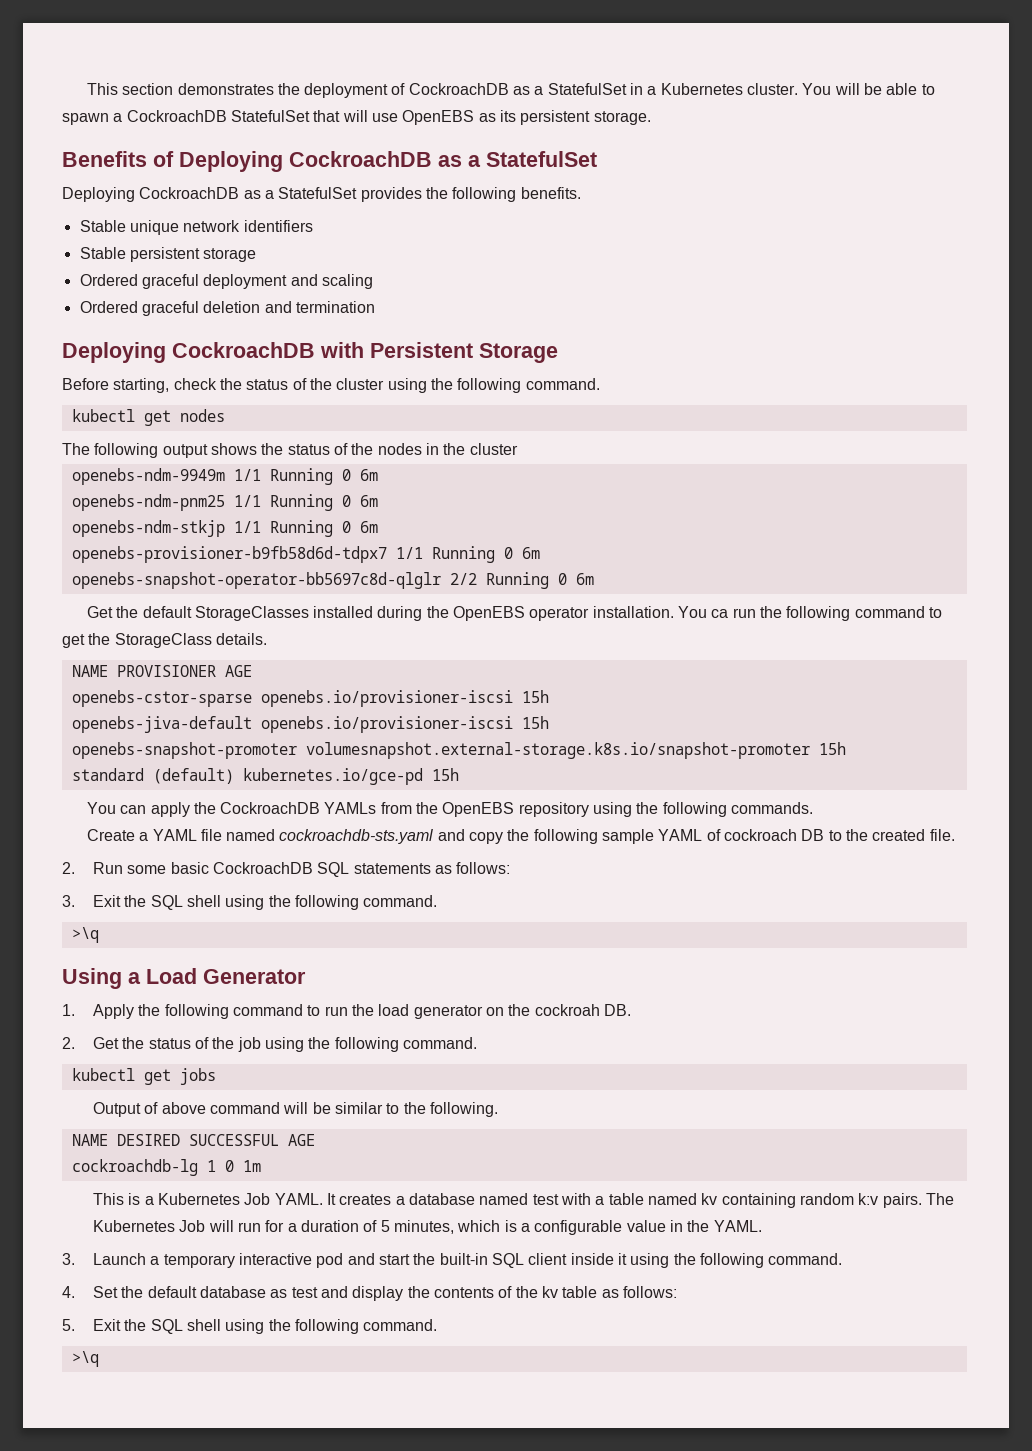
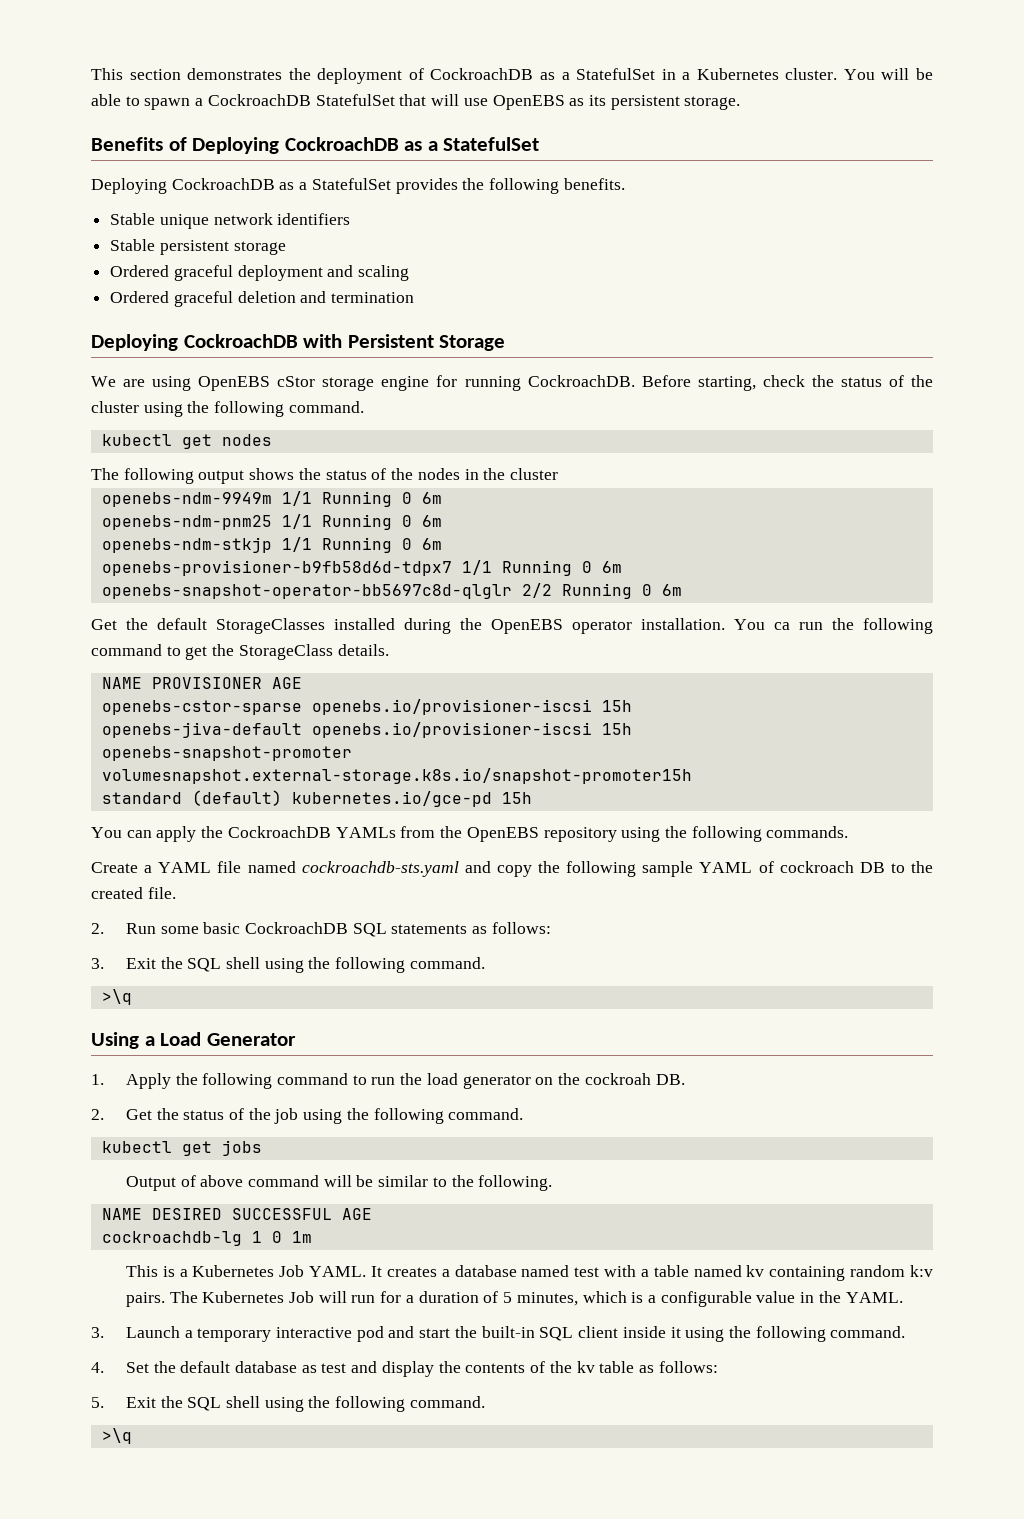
+ We are using OpenEBS cStor storage engine for running CockroachDB.
- openebs-snapshot-promoter volumesnapshot.external-storage.k8s.io/snapshot-promoter 15h
+ openebs-snapshot-promoter volumesnapshot.external-storage.k8s.io/snapshot-promoter15h

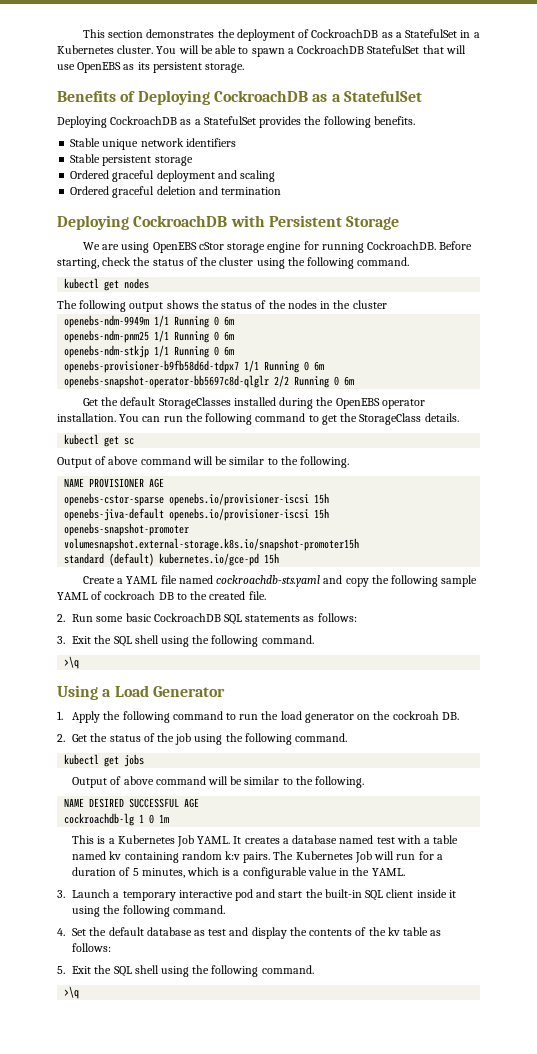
- You ca run the following command to get the StorageClass details.
+ You can run the following command to get the StorageClass details.
+ kubectl get sc
+ Output of above command will be similar to the following.
- You can apply the CockroachDB YAMLs from the OpenEBS repository using the following commands.

